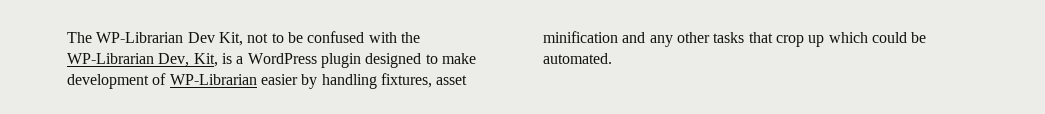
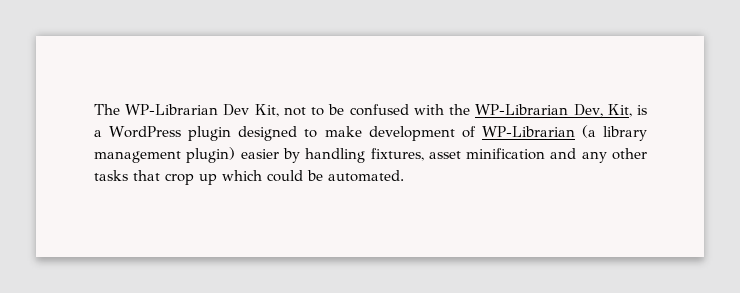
- The WP-Librarian Dev Kit, not to be confused with the WP-Librarian Dev, Kit, is a WordPress plugin designed to make development of WP-Librarian easier by handling fixtures, asset minification and any other tasks that crop up which could be automated.
+ The WP-Librarian Dev Kit, not to be confused with the WP-Librarian Dev, Kit, is a WordPress plugin designed to make development of WP-Librarian (a library management plugin) easier by handling fixtures, asset minification and any other tasks that crop up which could be automated.

